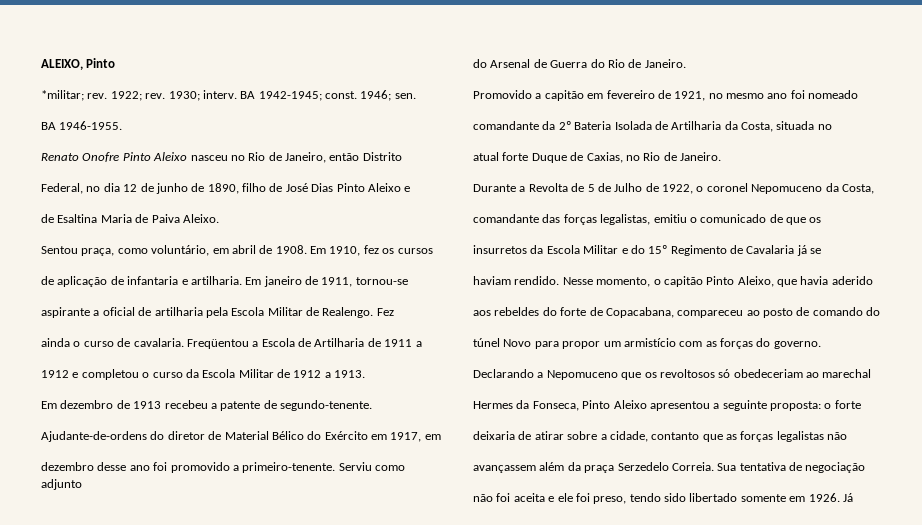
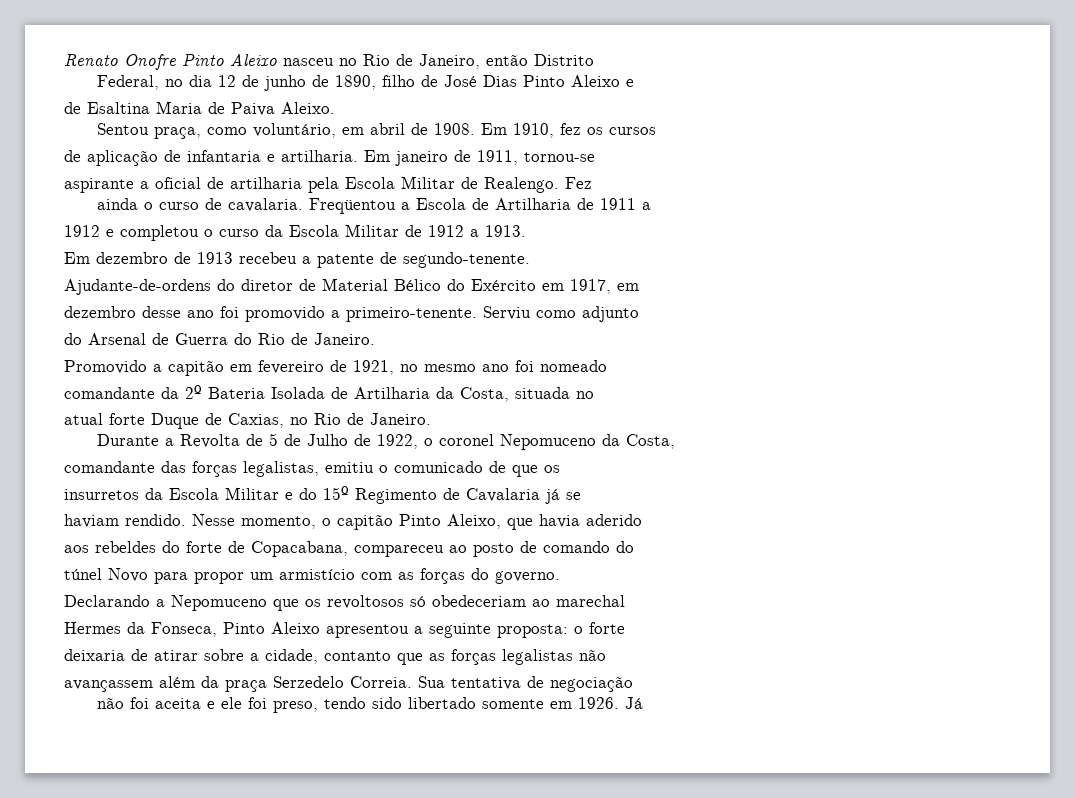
- ALEIXO, Pinto
- *militar; rev. 1922; rev. 1930; interv. BA 1942-1945; const. 1946; sen.
- BA 1946-1955.

